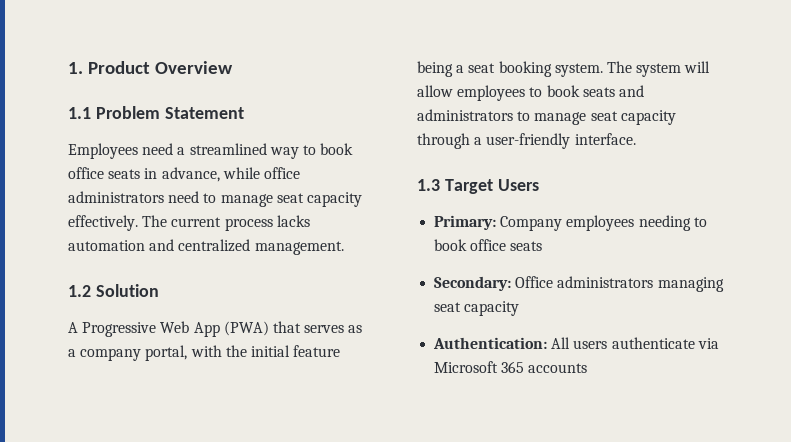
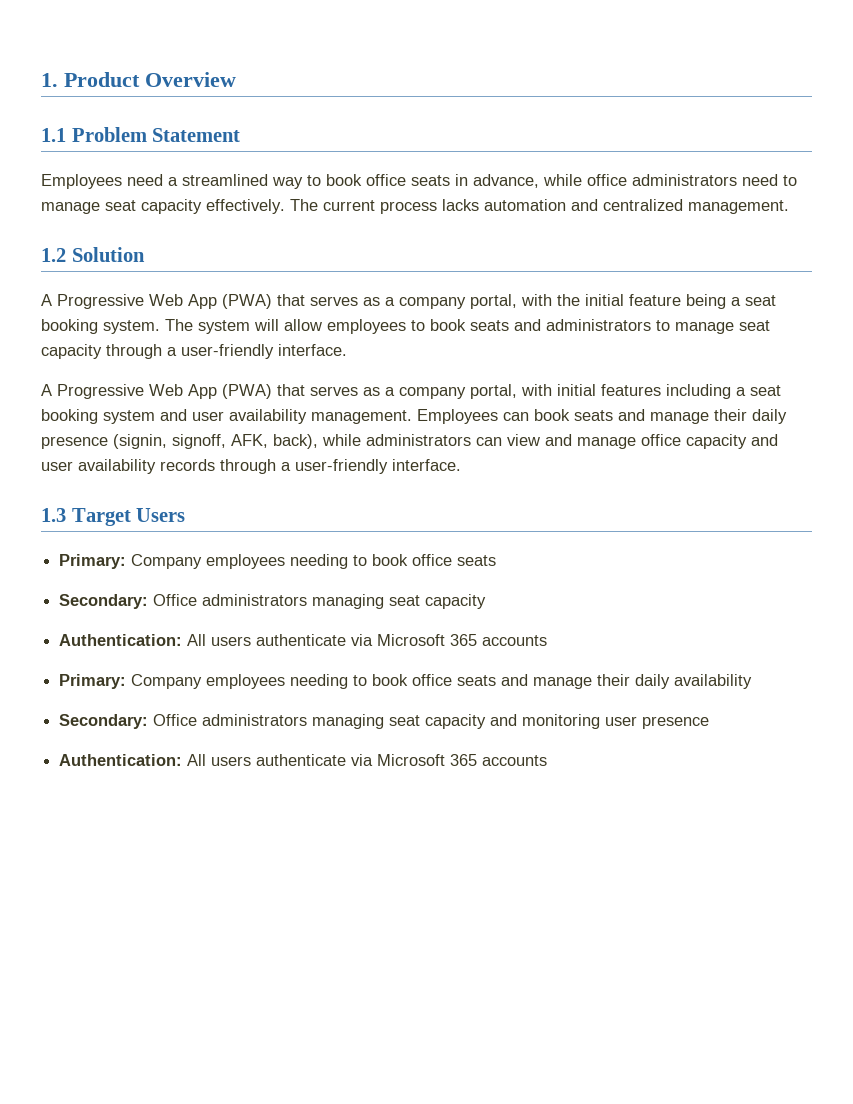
+ A Progressive Web App (PWA) that serves as a company portal, with initial features including a seat booking system and user availability management. Employees can book seats and manage their daily presence (signin, signoff, AFK, back), while administrators can view and manage office capacity and user availability records through a user-friendly interface.
+ Primary: Company employees needing to book office seats and manage their daily availability
+ Secondary: Office administrators managing seat capacity and monitoring user presence
+ Authentication: All users authenticate via Microsoft 365 accounts

